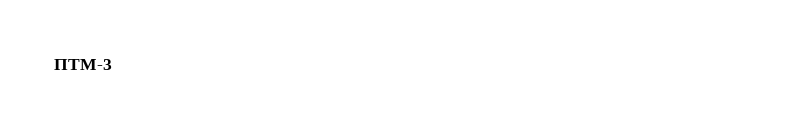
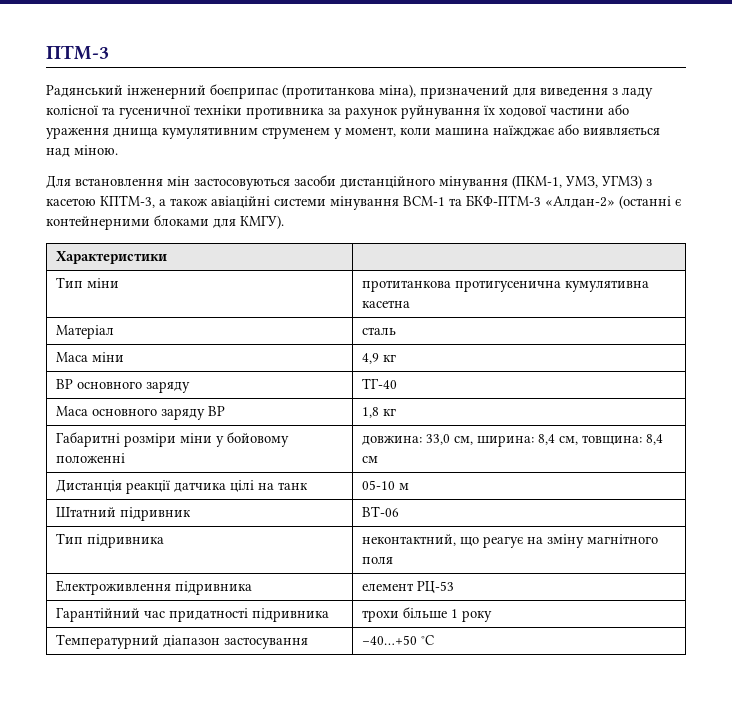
+ Радянський інженерний боєприпас (протитанкова міна), призначений для виведення з ладу колісної та гусеничної техніки противника за рахунок руйнування їх ходової частини або ураження днища кумулятивним струменем у момент, коли машина наїжджає або виявляється над міною.
+ Для встановлення мін застосовуються засоби дистанційного мінування (ПКМ-1, УМЗ, УГМЗ) з касетою КПТМ-3, а також авіаційні системи мінування ВСМ-1 та БКФ-ПТМ-3 «Алдан-2» (останні є контейнерними блоками для КМГУ).
+ Характеристики |
+ Тип міни | протитанкова протигусенична кумулятивна касетна
+ Матеріал | сталь
+ Маса міни | 4,9 кг
+ ВР основного заряду | ТГ-40
+ Маса основного заряду ВР | 1,8 кг
+ Габаритні розміри міни у бойовому положенні | довжина: 33,0 см, ширина: 8,4 см, товщина: 8,4 см
+ Дистанція реакції датчика цілі на танк | 05-10 м
+ Штатний підривник | ВТ-06
+ Тип підривника | неконтактний, що реагує на зміну магнітного поля
+ Електроживлення підривника | елемент РЦ-53
+ Гарантійний час придатності підривника | трохи більше 1 року
+ Температурний діапазон застосування | −40…+50 °C

